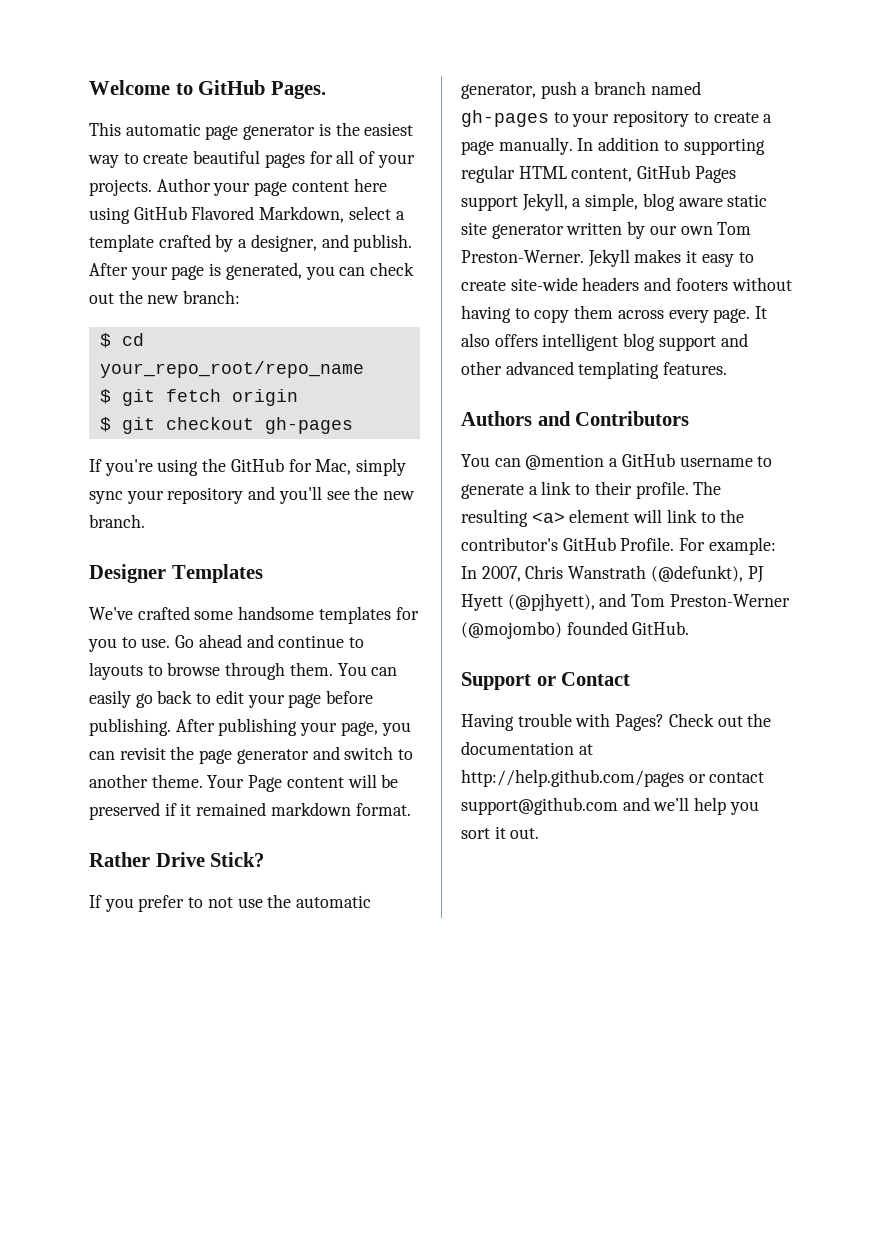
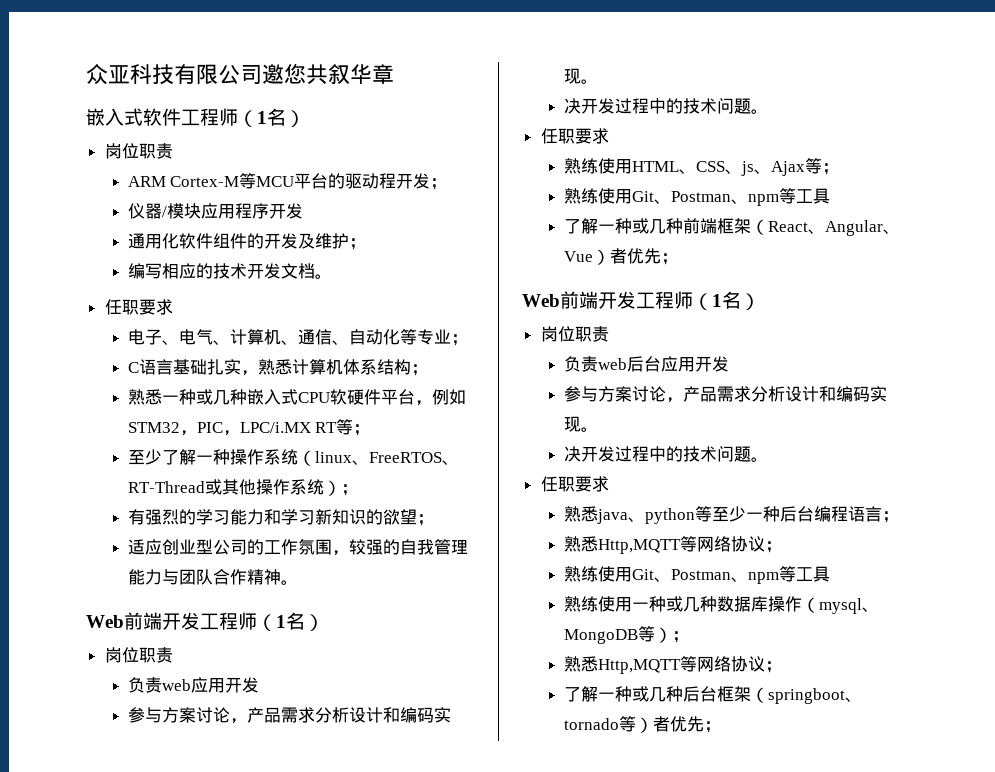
- Welcome to GitHub Pages.
- This automatic page generator is the easiest way to create beautiful pages for all of your projects. Author your page content here using GitHub Flavored Markdown, select a template crafted by a designer, and publish. After your page is generated, you can check out the new branch:
- $ cd your_repo_root/repo_name
- $ git fetch origin
- $ git checkout gh-pages
- If you're using the GitHub for Mac, simply sync your repository and you'll see the new branch.
- Designer Templates
- We've crafted some handsome templates for you to use. Go ahead and continue to layouts to browse through them. You can easily go back to edit your page before publishing. After publishing your page, you can revisit the page generator and switch to another theme. Your Page content will be preserved if it remained markdown format.
- Rather Drive Stick?
- If you prefer to not use the automatic generator, push a branch named gh-pages to your repository to create a page manually. In addition to supporting regular HTML content, GitHub Pages support Jekyll, a simple, blog aware static site generator written by our own Tom Preston-Werner. Jekyll makes it easy to create site-wide headers and footers without having to copy them across every page. It also offers intelligent blog support and other advanced templating features.
- Authors and Contributors
- You can @mention a GitHub username to generate a link to their profile. The resulting <a> element will link to the contributor's GitHub Profile. For example: In 2007, Chris Wanstrath (@defunkt), PJ Hyett (@pjhyett), and Tom Preston-Werner (@mojombo) founded GitHub.
- Support or Contact
- Having trouble with Pages? Check out the documentation at http://help.github.com/pages or contact support@github.com and we’ll help you sort it out.
+ 众亚科技有限公司邀您共叙华章
+ 嵌入式软件工程师（1名）
+ 岗位职责
+ ARM Cortex-M等MCU平台的驱动程开发；
+ 仪器/模块应用程序开发
+ 通用化软件组件的开发及维护；
+ 编写相应的技术开发文档。
+ 任职要求
+ 电子、电气、计算机、通信、自动化等专业；
+ C语言基础扎实，熟悉计算机体系结构；
+ 熟悉一种或几种嵌入式CPU软硬件平台，例如STM32，PIC，LPC/i.MX RT等；
+ 至少了解一种操作系统（linux、FreeRTOS、RT-Thread或其他操作系统）；
+ 有强烈的学习能力和学习新知识的欲望；
+ 适应创业型公司的工作氛围，较强的自我管理能力与团队合作精神。
+ Web前端开发工程师（1名）
+ 岗位职责
+ 负责web应用开发
+ 参与方案讨论，产品需求分析设计和编码实现。
+ 决开发过程中的技术问题。
+ 任职要求
+ 熟练使用HTML、CSS、js、Ajax等；
+ 熟练使用Git、Postman、npm等工具
+ 了解一种或几种前端框架（React、Angular、Vue）者优先；
+ Web前端开发工程师（1名）
+ 岗位职责
+ 负责web后台应用开发
+ 参与方案讨论，产品需求分析设计和编码实现。
+ 决开发过程中的技术问题。
+ 任职要求
+ 熟悉java、python等至少一种后台编程语言；
+ 熟悉Http,MQTT等网络协议；
+ 熟练使用Git、Postman、npm等工具
+ 熟练使用一种或几种数据库操作（mysql、MongoDB等）；
+ 熟悉Http,MQTT等网络协议；
+ 了解一种或几种后台框架（springboot、tornado等）者优先；

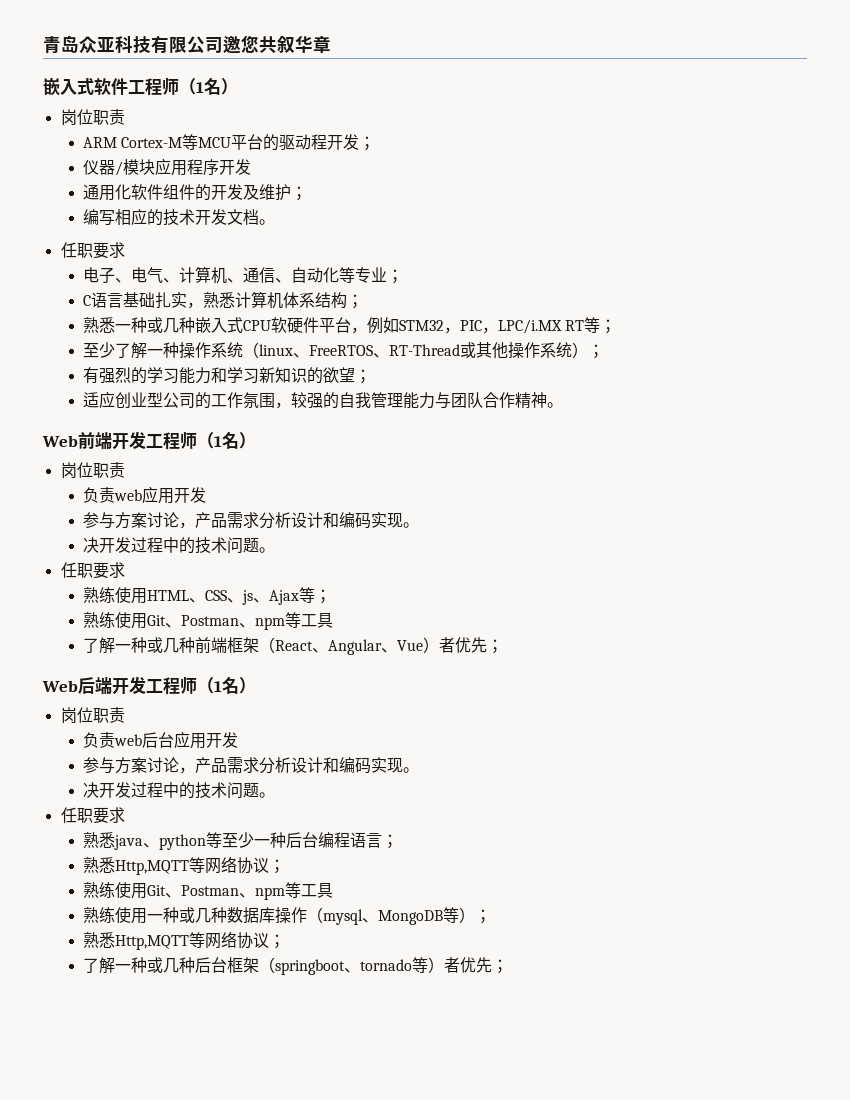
- 众亚科技有限公司邀您共叙华章
+ 青岛众亚科技有限公司邀您共叙华章
  了解一种或几种前端框架（React、Angular、Vue）者优先；
- Web前端开发工程师（1名）
+ Web后端开发工程师（1名）

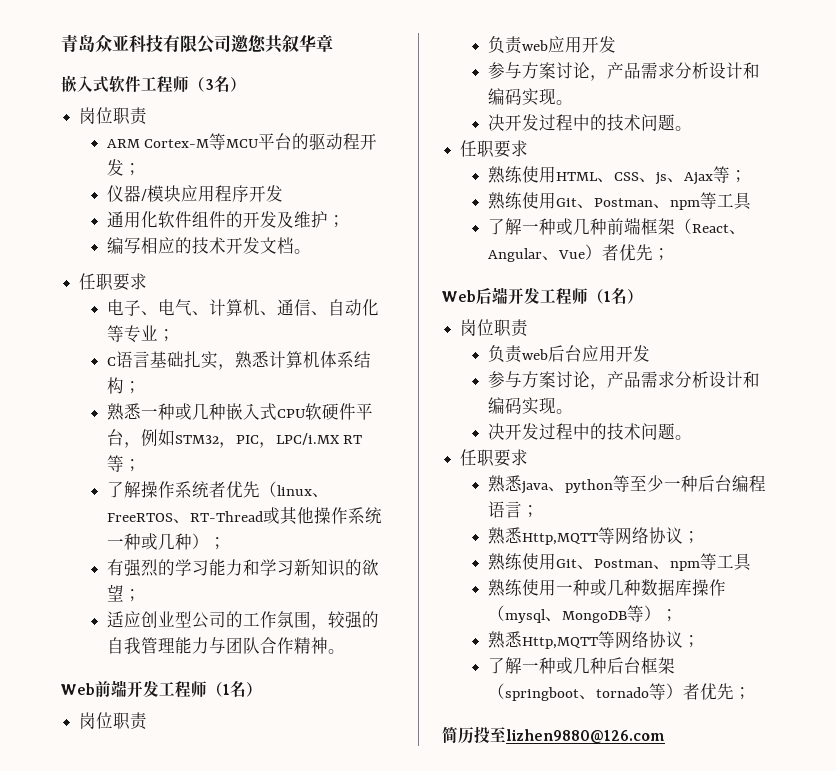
- 嵌入式软件工程师（1名）
+ 嵌入式软件工程师（3名）
- 至少了解一种操作系统（linux、FreeRTOS、RT-Thread或其他操作系统）；
+ 了解操作系统者优先（linux、FreeRTOS、RT-Thread或其他操作系统一种或几种）；
+ 简历投至lizhen9880@126.com

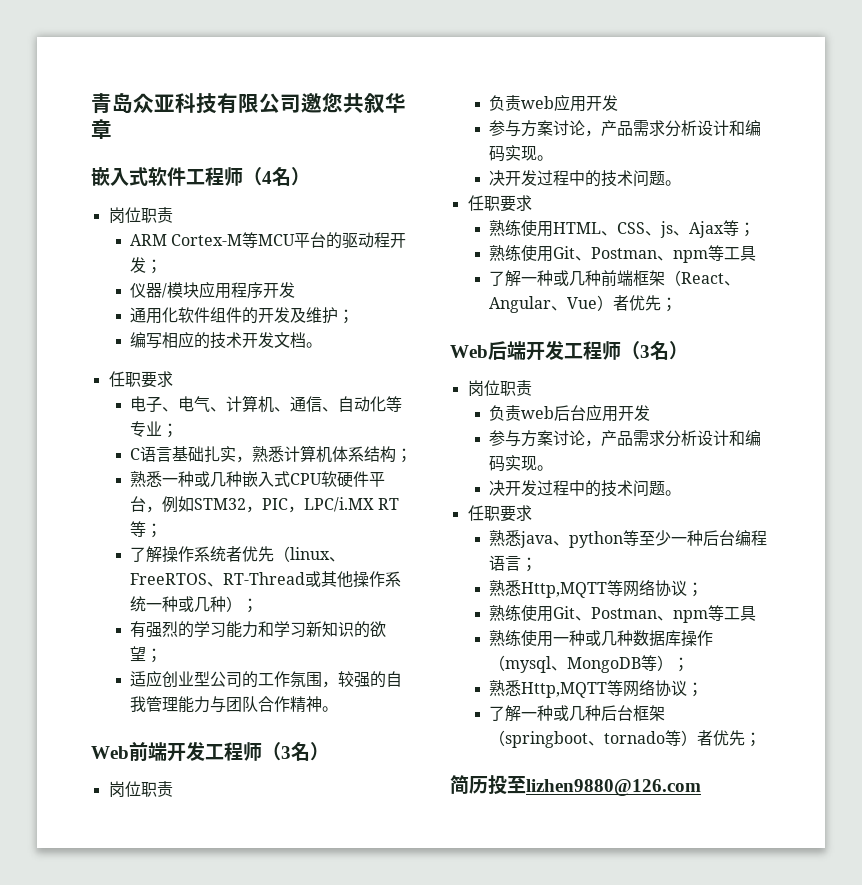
- 嵌入式软件工程师（3名）
+ 嵌入式软件工程师（4名）
- Web前端开发工程师（1名）
+ Web前端开发工程师（3名）
- Web后端开发工程师（1名）
+ Web后端开发工程师（3名）

